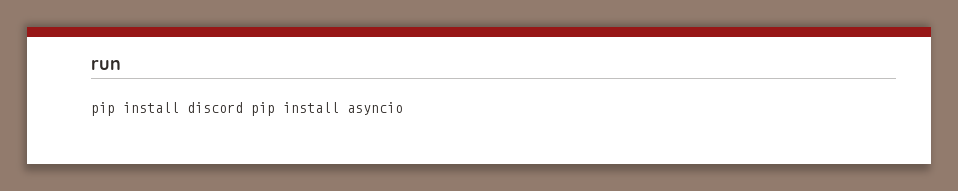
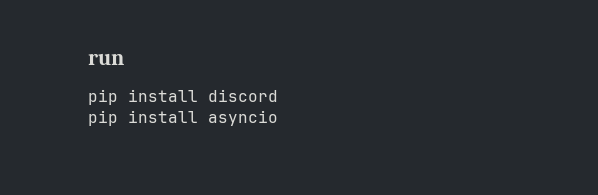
- pip install discord pip install asyncio
+ pip install discord
+ pip install asyncio

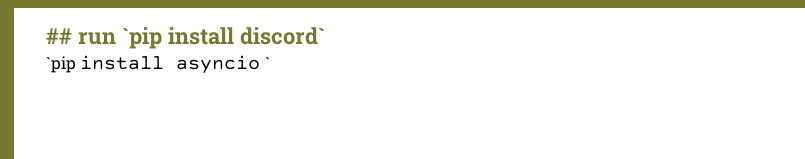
- run
- pip install discord
- pip install asyncio
+ ## run `pip install discord`
+ `pip install asyncio `

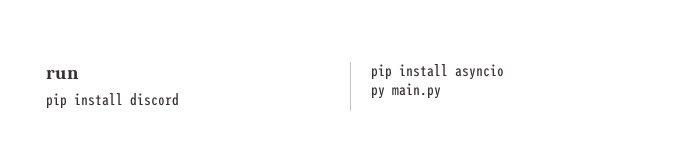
- ## run `pip install discord`
- `pip install asyncio `
+ run
+ pip install discord
+ pip install asyncio
+ py main.py

